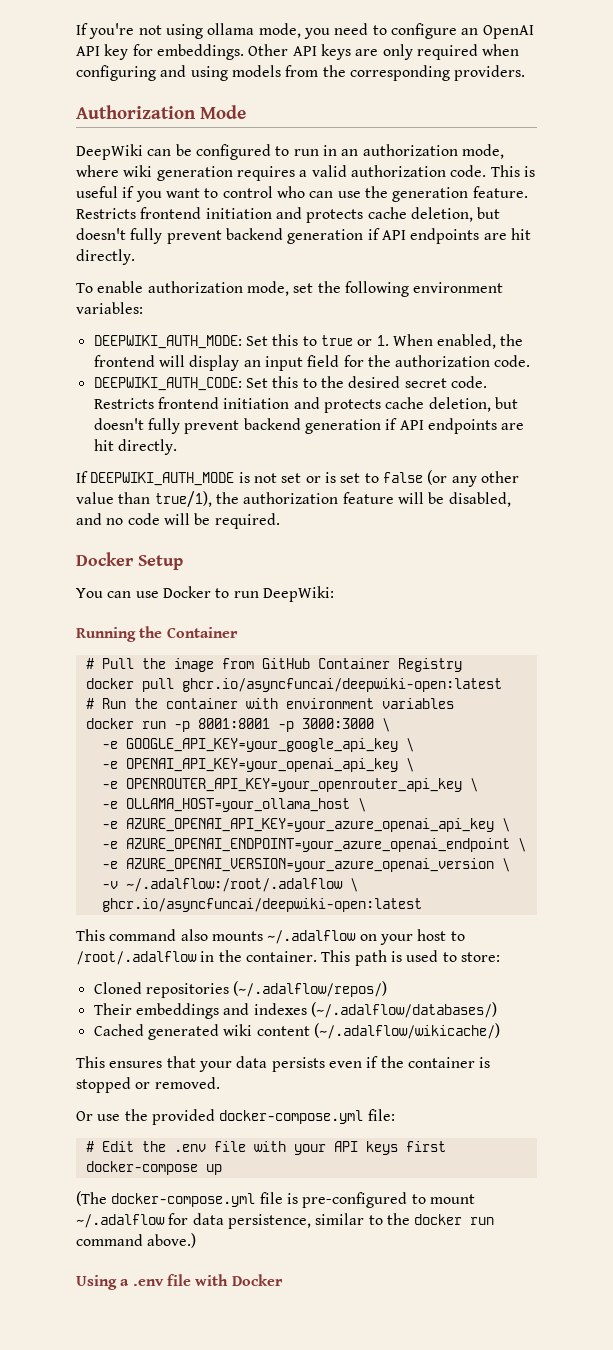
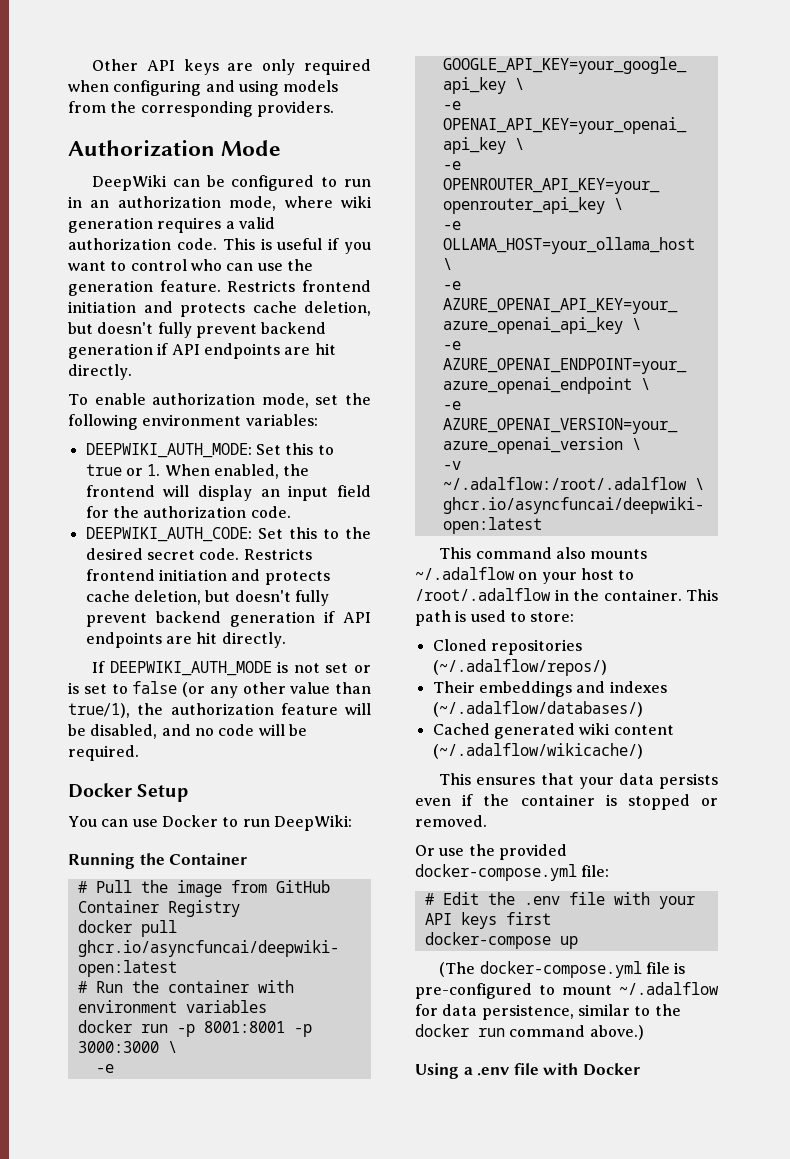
- If you're not using ollama mode, you need to configure an OpenAI API key for embeddings.

